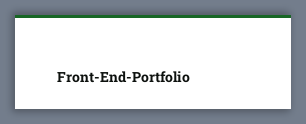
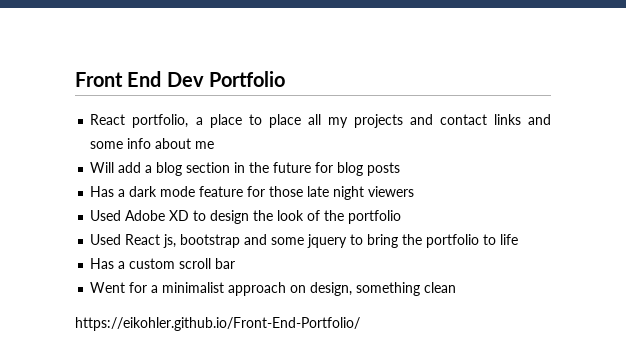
- Front-End-Portfolio
+ Front End Dev Portfolio
+ React portfolio, a place to place all my projects and contact links and some info about me
+ Will add a blog section in the future for blog posts
+ Has a dark mode feature for those late night viewers
+ Used Adobe XD to design the look of the portfolio
+ Used React js, bootstrap and some jquery to bring the portfolio to life
+ Has a custom scroll bar
+ Went for a minimalist approach on design, something clean
+ https://eikohler.github.io/Front-End-Portfolio/

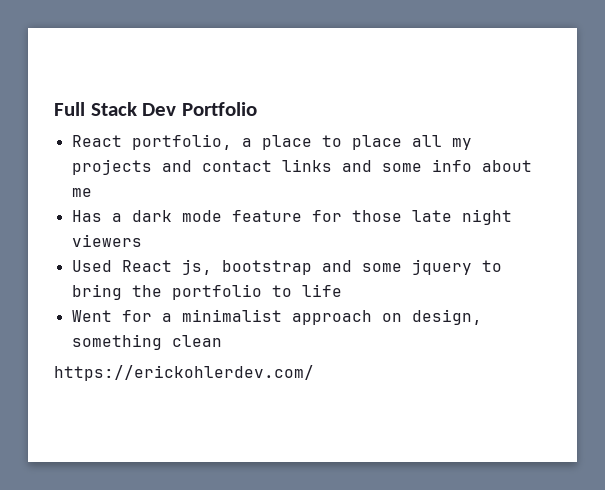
- Front End Dev Portfolio
+ Full Stack Dev Portfolio
- Will add a blog section in the future for blog posts
- Used Adobe XD to design the look of the portfolio
- Has a custom scroll bar
- https://eikohler.github.io/Front-End-Portfolio/
+ https://erickohlerdev.com/

